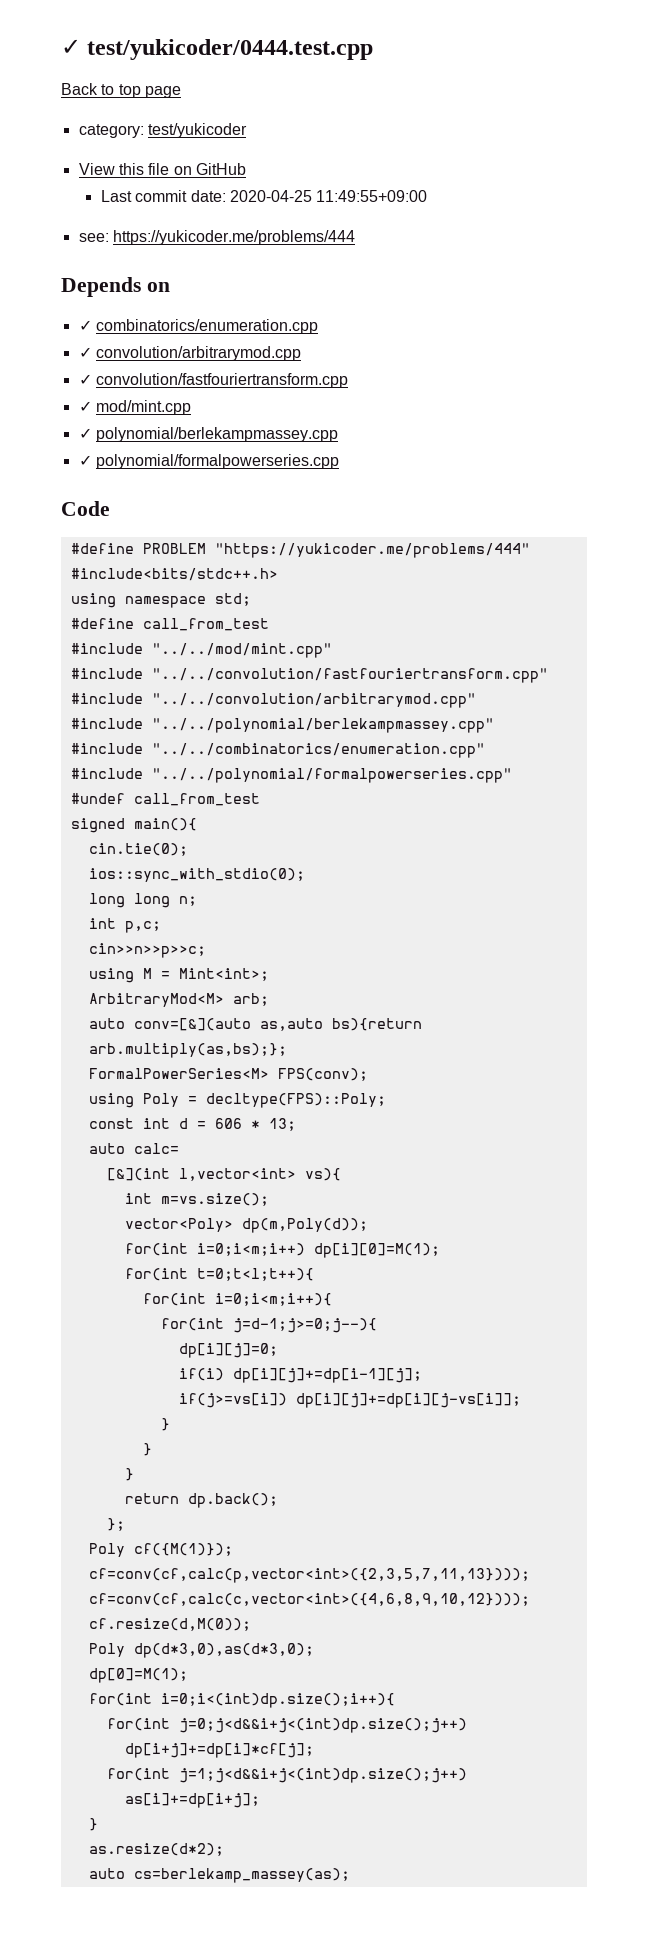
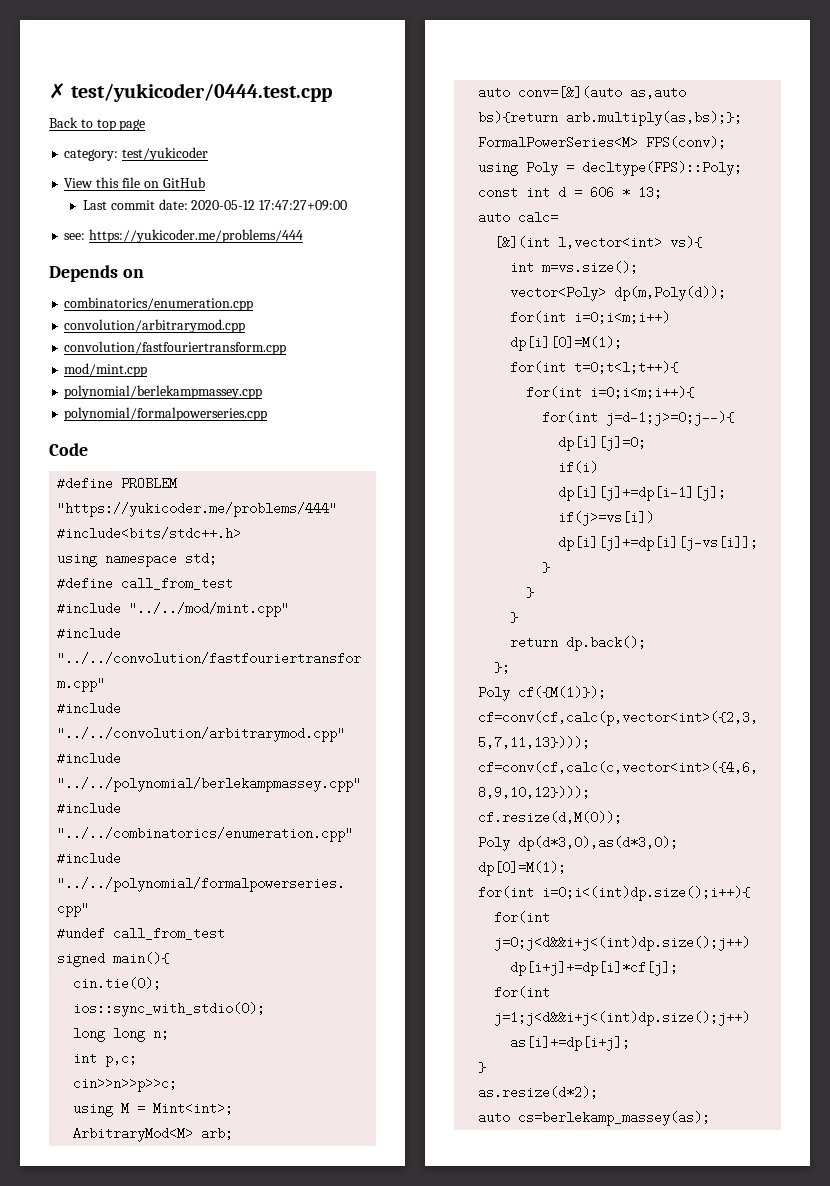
- ✓ test/yukicoder/0444.test.cpp
+ ✗ test/yukicoder/0444.test.cpp
- Last commit date: 2020-04-25 11:49:55+09:00
+ Last commit date: 2020-05-12 17:47:27+09:00
- ✓ combinatorics/enumeration.cpp
+ combinatorics/enumeration.cpp
- ✓ convolution/arbitrarymod.cpp
+ convolution/arbitrarymod.cpp
- ✓ convolution/fastfouriertransform.cpp
+ convolution/fastfouriertransform.cpp
- ✓ mod/mint.cpp
+ mod/mint.cpp
- ✓ polynomial/berlekampmassey.cpp
+ polynomial/berlekampmassey.cpp
- ✓ polynomial/formalpowerseries.cpp
+ polynomial/formalpowerseries.cpp

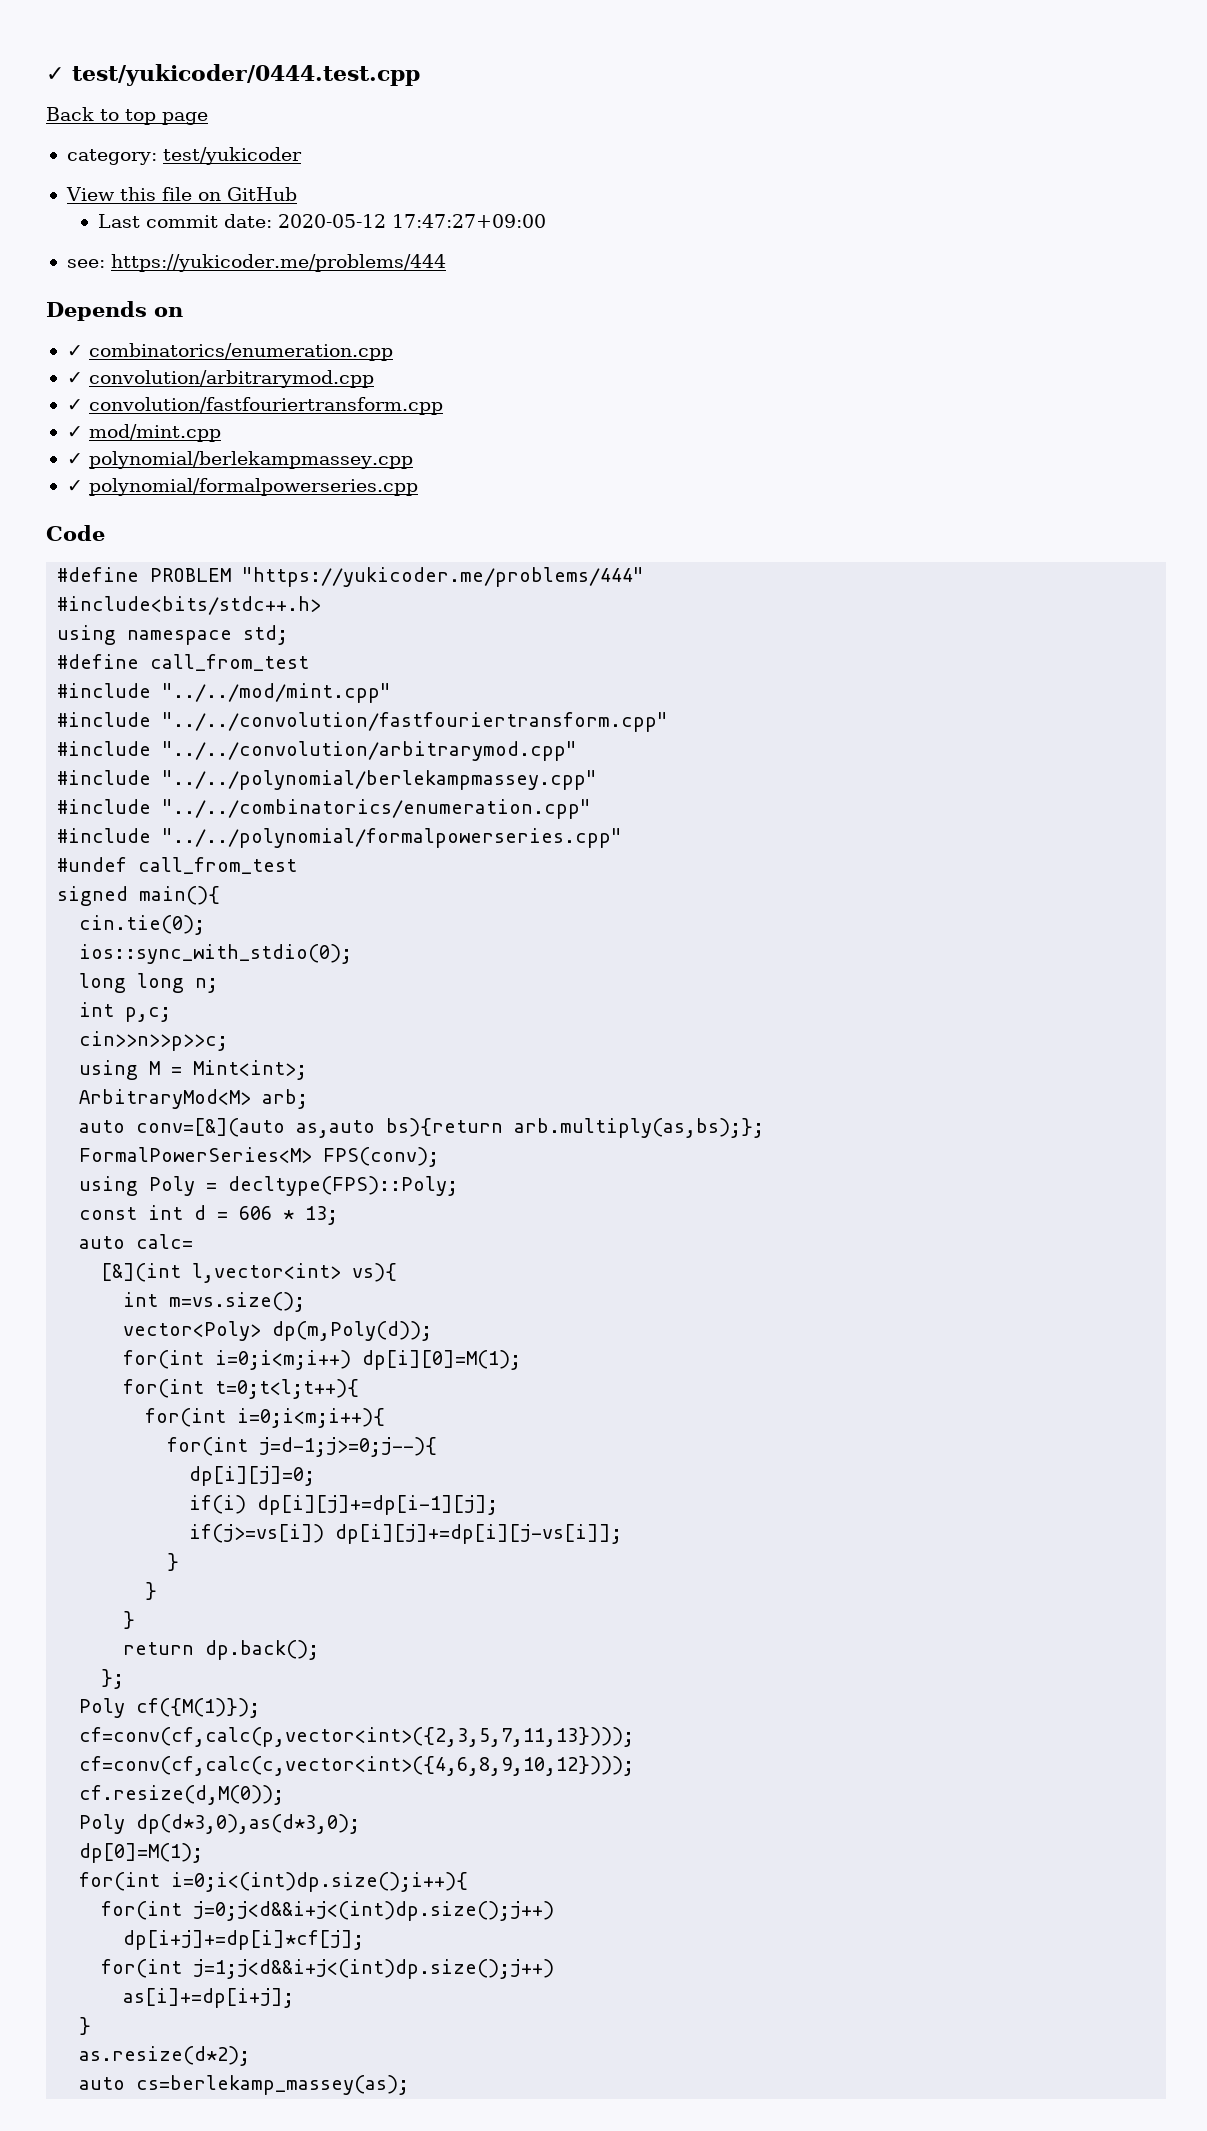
- ✗ test/yukicoder/0444.test.cpp
+ ✓ test/yukicoder/0444.test.cpp
- combinatorics/enumeration.cpp
+ ✓ combinatorics/enumeration.cpp
- convolution/arbitrarymod.cpp
+ ✓ convolution/arbitrarymod.cpp
- convolution/fastfouriertransform.cpp
+ ✓ convolution/fastfouriertransform.cpp
- mod/mint.cpp
+ ✓ mod/mint.cpp
- polynomial/berlekampmassey.cpp
+ ✓ polynomial/berlekampmassey.cpp
- polynomial/formalpowerseries.cpp
+ ✓ polynomial/formalpowerseries.cpp

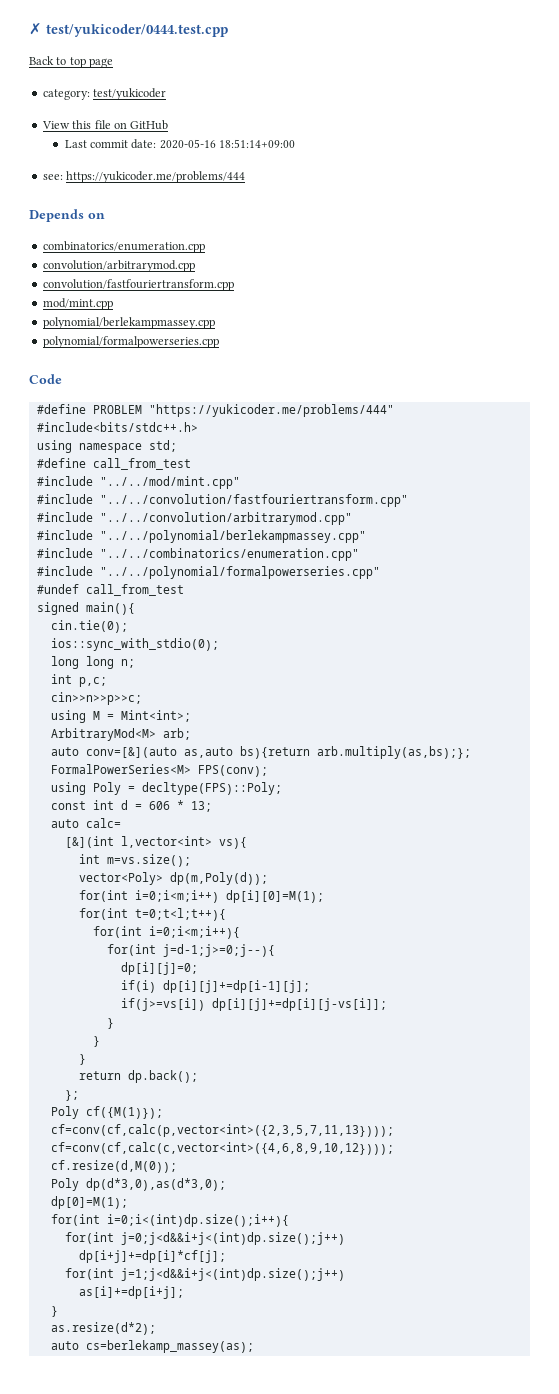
- ✓ test/yukicoder/0444.test.cpp
+ ✗ test/yukicoder/0444.test.cpp
- Last commit date: 2020-05-12 17:47:27+09:00
+ Last commit date: 2020-05-16 18:51:14+09:00
- ✓ combinatorics/enumeration.cpp
+ combinatorics/enumeration.cpp
- ✓ convolution/arbitrarymod.cpp
+ convolution/arbitrarymod.cpp
- ✓ convolution/fastfouriertransform.cpp
+ convolution/fastfouriertransform.cpp
- ✓ mod/mint.cpp
+ mod/mint.cpp
- ✓ polynomial/berlekampmassey.cpp
+ polynomial/berlekampmassey.cpp
- ✓ polynomial/formalpowerseries.cpp
+ polynomial/formalpowerseries.cpp

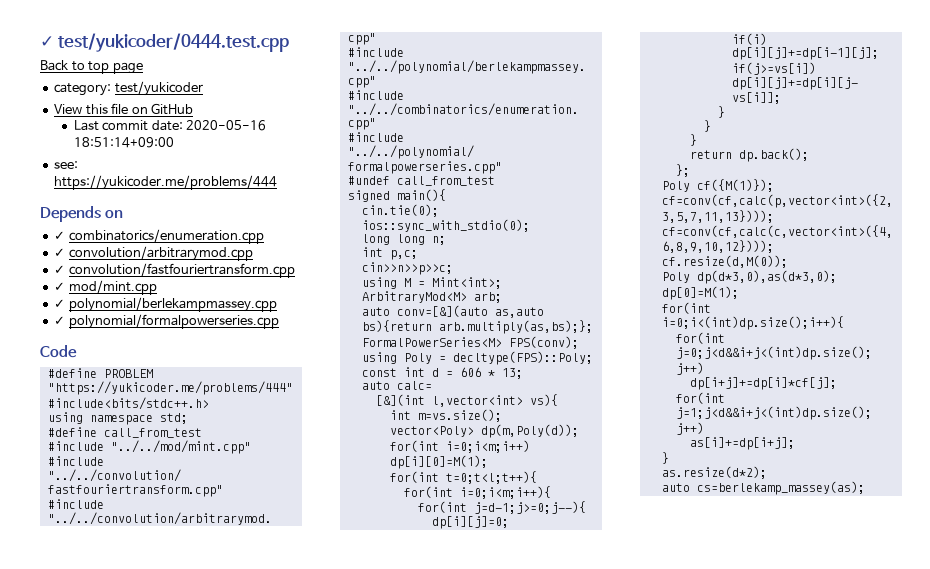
- ✗ test/yukicoder/0444.test.cpp
+ ✓ test/yukicoder/0444.test.cpp
- combinatorics/enumeration.cpp
+ ✓ combinatorics/enumeration.cpp
- convolution/arbitrarymod.cpp
+ ✓ convolution/arbitrarymod.cpp
- convolution/fastfouriertransform.cpp
+ ✓ convolution/fastfouriertransform.cpp
- mod/mint.cpp
+ ✓ mod/mint.cpp
- polynomial/berlekampmassey.cpp
+ ✓ polynomial/berlekampmassey.cpp
- polynomial/formalpowerseries.cpp
+ ✓ polynomial/formalpowerseries.cpp

